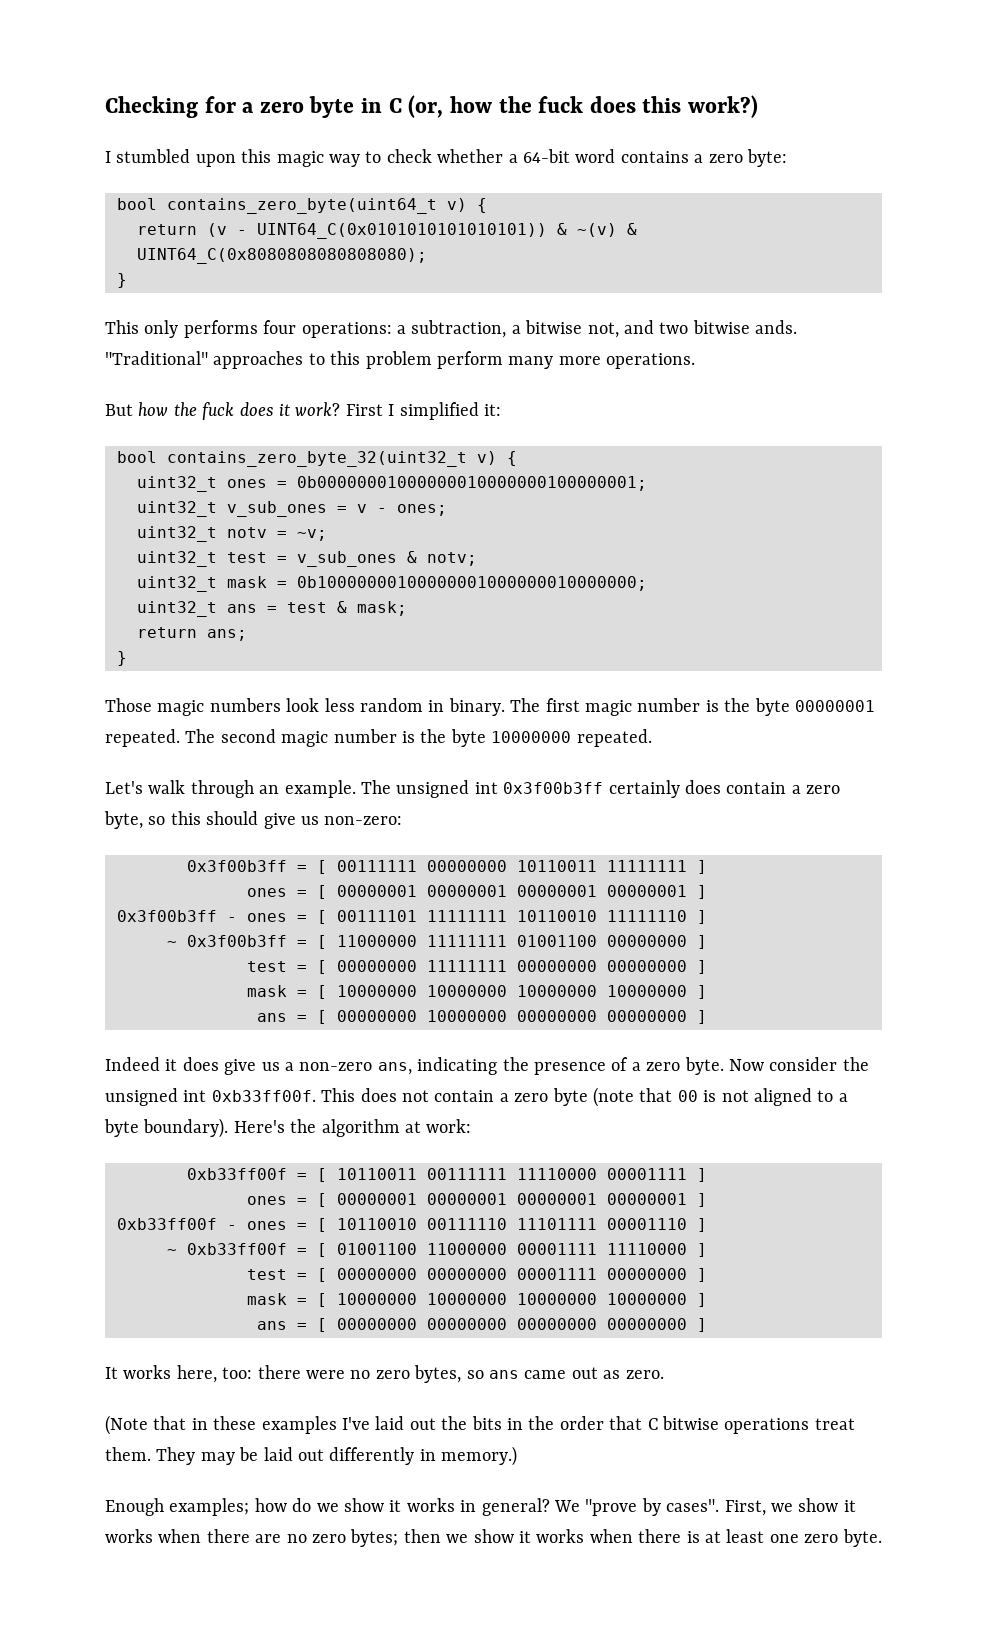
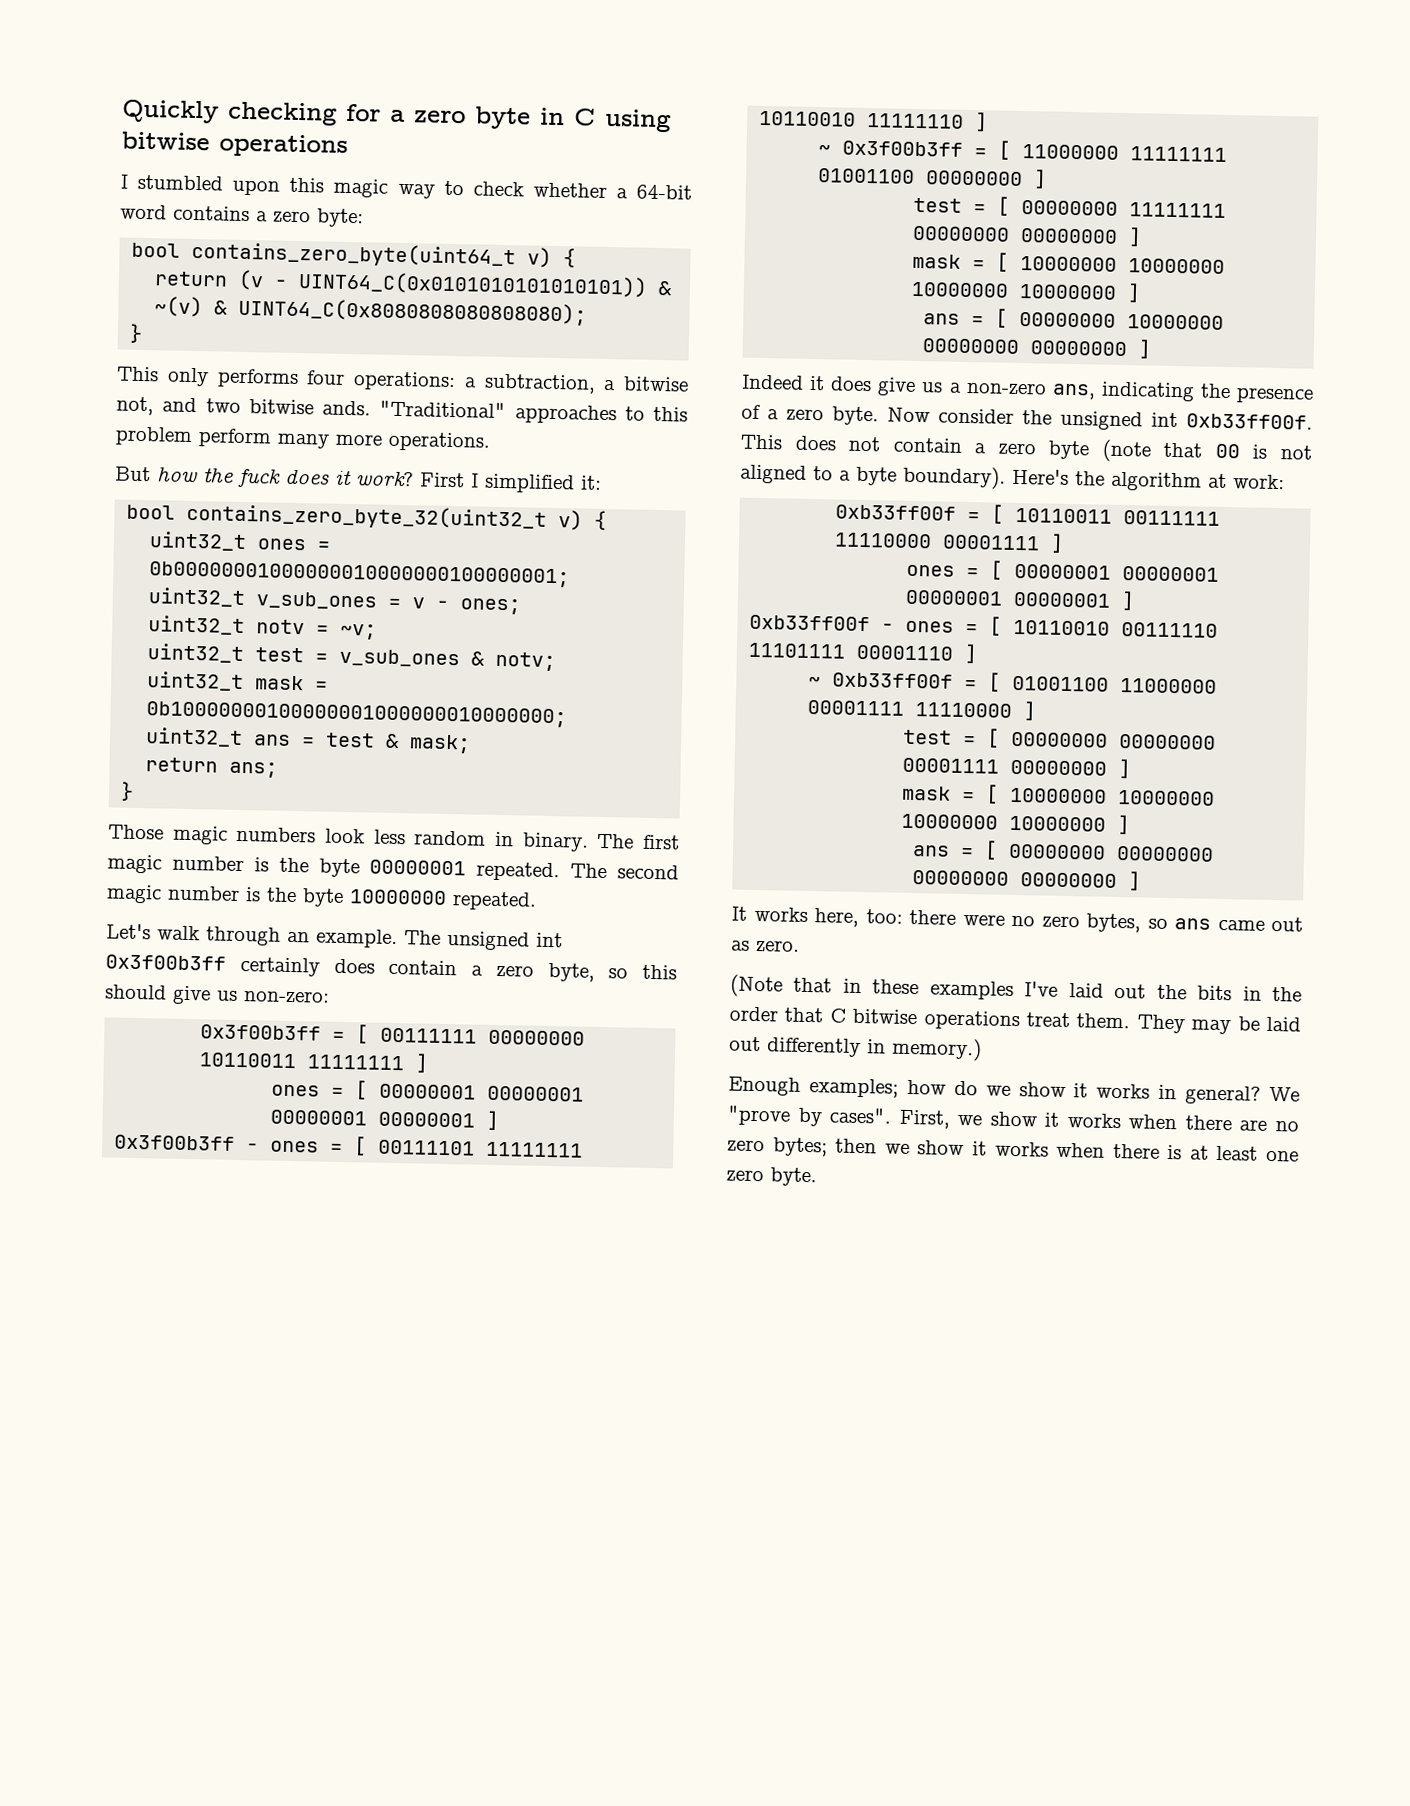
- Checking for a zero byte in C (or, how the fuck does this work?)
+ Quickly checking for a zero byte in C using bitwise operations

